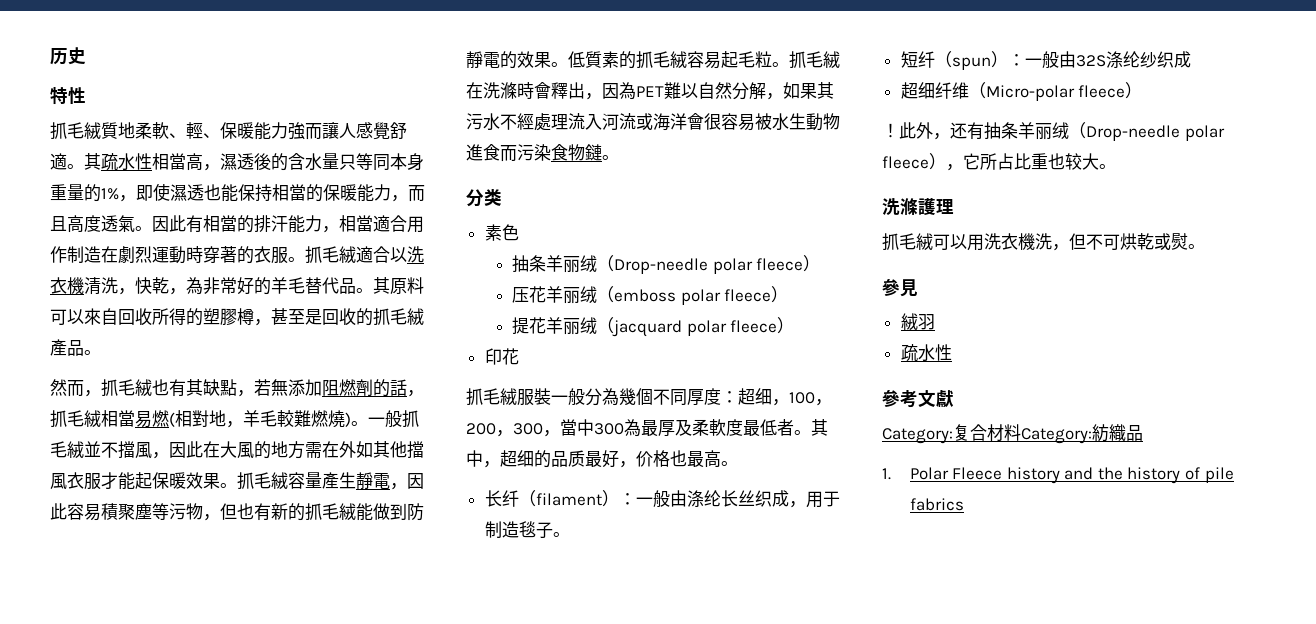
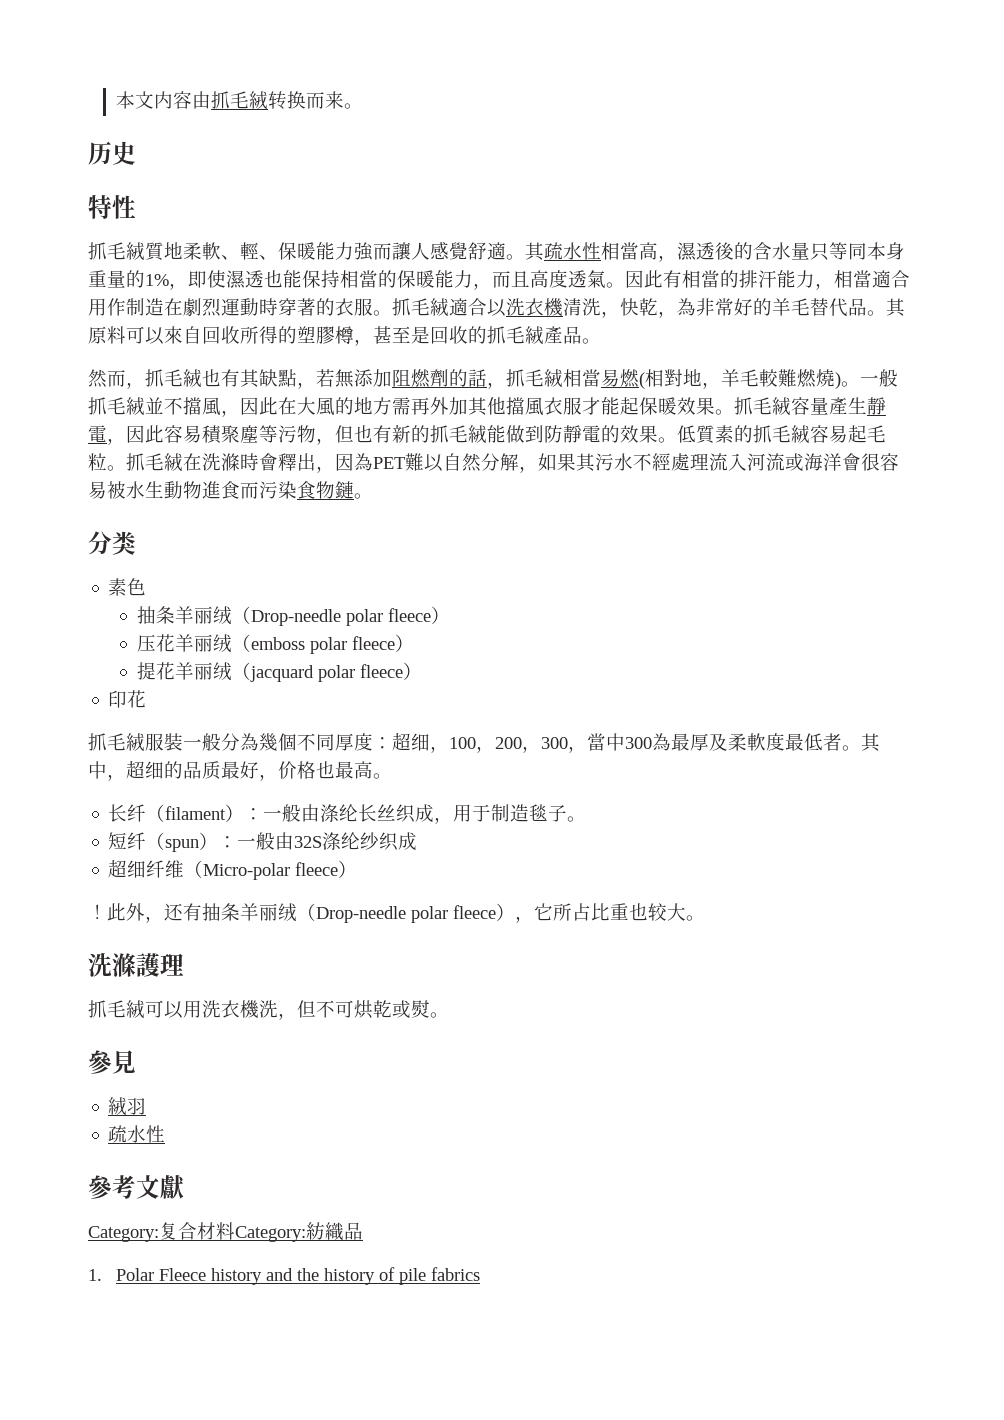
+ 本文内容由抓毛絨转换而来。
- 一般抓毛絨並不擋風，因此在大風的地方需在外如其他擋風衣服才能起保暖效果。
+ 一般抓毛絨並不擋風，因此在大風的地方需再外加其他擋風衣服才能起保暖效果。

